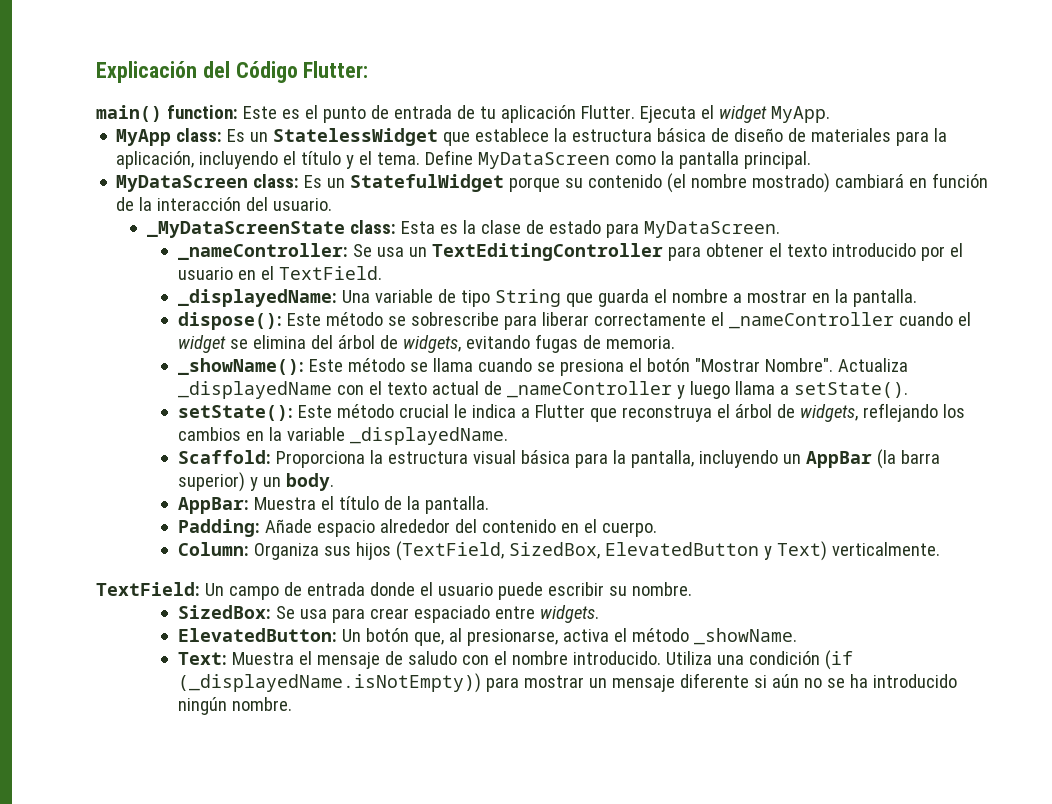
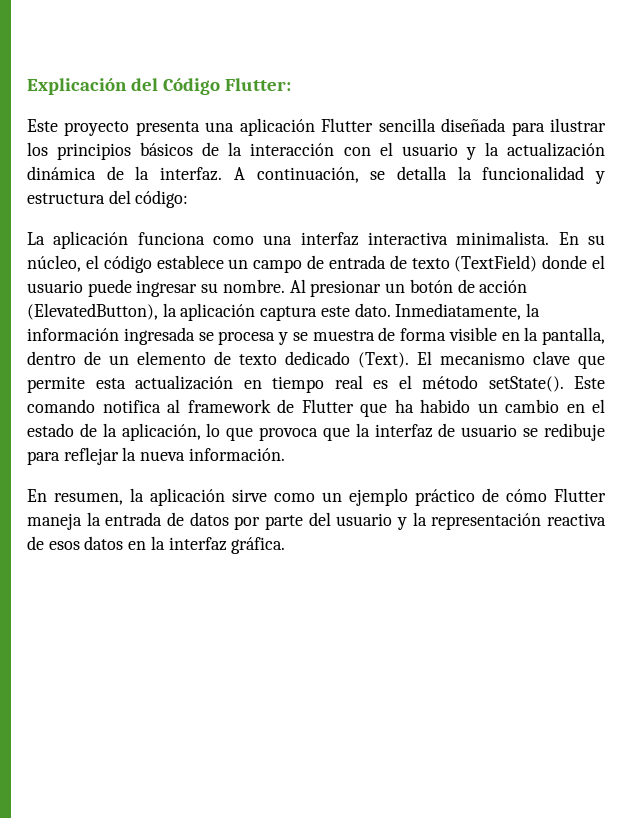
- main() function: Este es el punto de entrada de tu aplicación Flutter. Ejecuta el widget MyApp.
- MyApp class: Es un StatelessWidget que establece la estructura básica de diseño de materiales para la aplicación, incluyendo el título y el tema. Define MyDataScreen como la pantalla principal.
- MyDataScreen class: Es un StatefulWidget porque su contenido (el nombre mostrado) cambiará en función de la interacción del usuario.
- _MyDataScreenState class: Esta es la clase de estado para MyDataScreen.
- _nameController: Se usa un TextEditingController para obtener el texto introducido por el usuario en el TextField.
- _displayedName: Una variable de tipo String que guarda el nombre a mostrar en la pantalla.
- dispose(): Este método se sobrescribe para liberar correctamente el _nameController cuando el widget se elimina del árbol de widgets, evitando fugas de memoria.
- _showName(): Este método se llama cuando se presiona el botón "Mostrar Nombre". Actualiza _displayedName con el texto actual de _nameController y luego llama a setState().
- setState(): Este método crucial le indica a Flutter que reconstruya el árbol de widgets, reflejando los cambios en la variable _displayedName.
- Scaffold: Proporciona la estructura visual básica para la pantalla, incluyendo un AppBar (la barra superior) y un body.
- AppBar: Muestra el título de la pantalla.
- Padding: Añade espacio alrededor del contenido en el cuerpo.
- Column: Organiza sus hijos (TextField, SizedBox, ElevatedButton y Text) verticalmente.
- TextField: Un campo de entrada donde el usuario puede escribir su nombre.
- SizedBox: Se usa para crear espaciado entre widgets.
- ElevatedButton: Un botón que, al presionarse, activa el método _showName.
- Text: Muestra el mensaje de saludo con el nombre introducido. Utiliza una condición (if (_displayedName.isNotEmpty)) para mostrar un mensaje diferente si aún no se ha introducido ningún nombre.
+ Este proyecto presenta una aplicación Flutter sencilla diseñada para ilustrar los principios básicos de la interacción con el usuario y la actualización dinámica de la interfaz. A continuación, se detalla la funcionalidad y estructura del código:
+ La aplicación funciona como una interfaz interactiva minimalista. En su núcleo, el código establece un campo de entrada de texto (TextField) donde el usuario puede ingresar su nombre. Al presionar un botón de acción (ElevatedButton), la aplicación captura este dato. Inmediatamente, la información ingresada se procesa y se muestra de forma visible en la pantalla, dentro de un elemento de texto dedicado (Text). El mecanismo clave que permite esta actualización en tiempo real es el método setState(). Este comando notifica al framework de Flutter que ha habido un cambio en el estado de la aplicación, lo que provoca que la interfaz de usuario se redibuje para reflejar la nueva información.
+ En resumen, la aplicación sirve como un ejemplo práctico de cómo Flutter maneja la entrada de datos por parte del usuario y la representación reactiva de esos datos en la interfaz gráfica.

